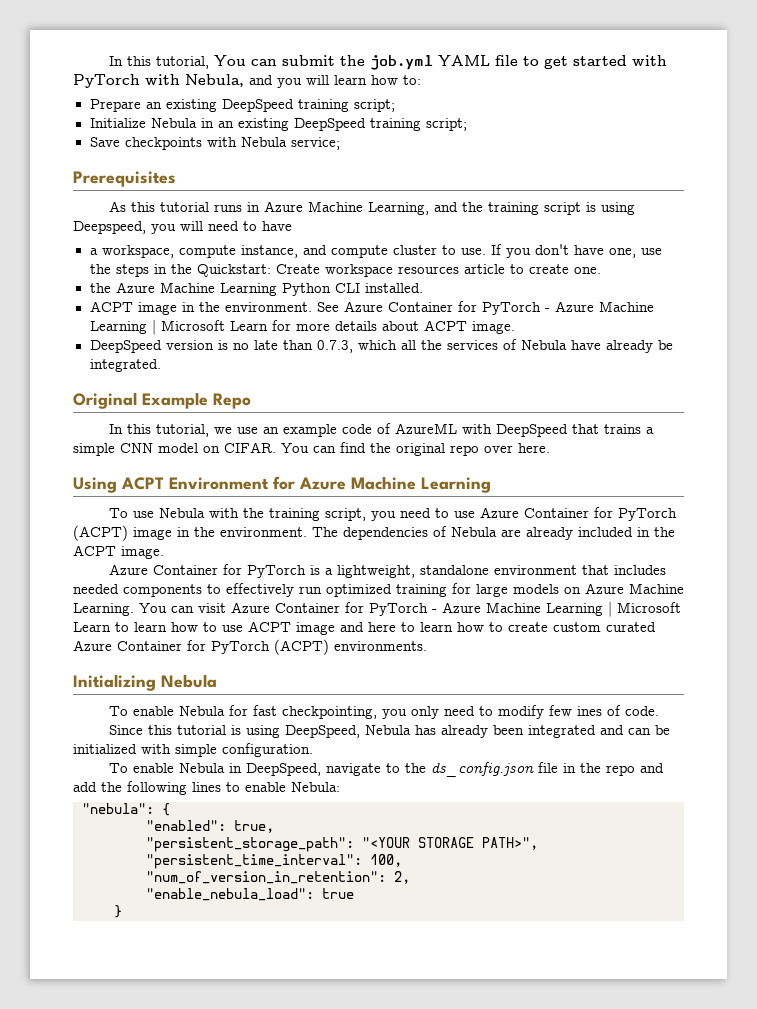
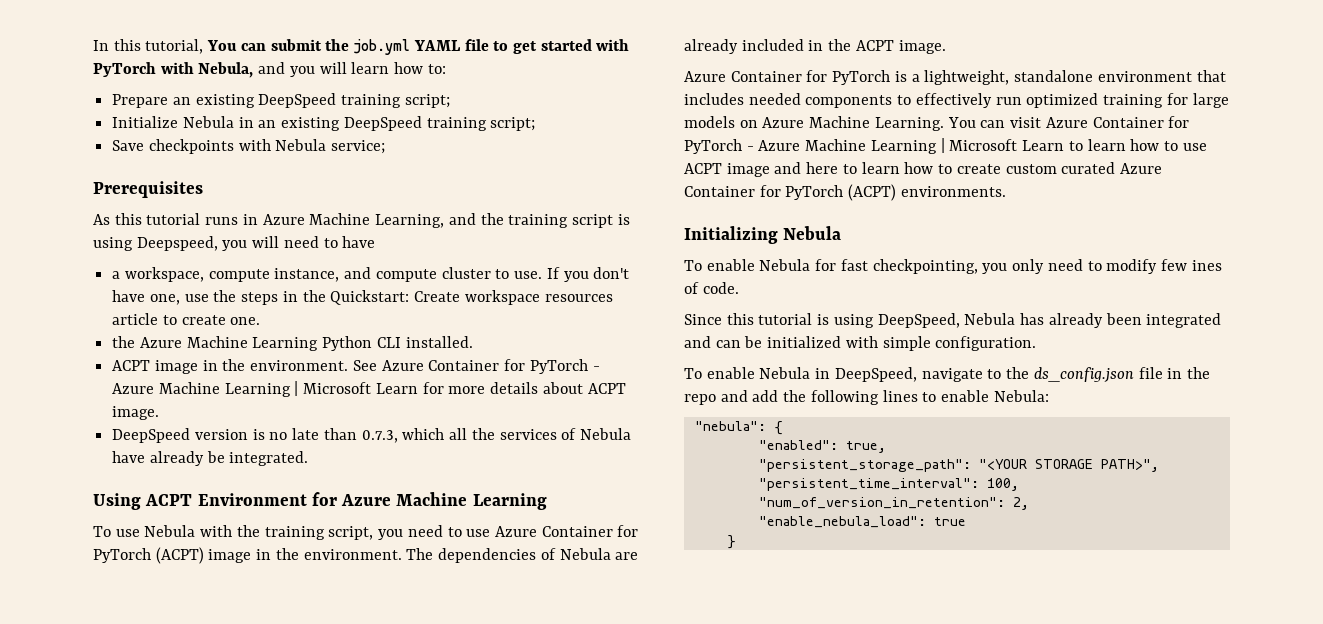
- Original Example Repo
- In this tutorial, we use an example code of AzureML with DeepSpeed that trains a simple CNN model on CIFAR. You can find the original repo over here.

